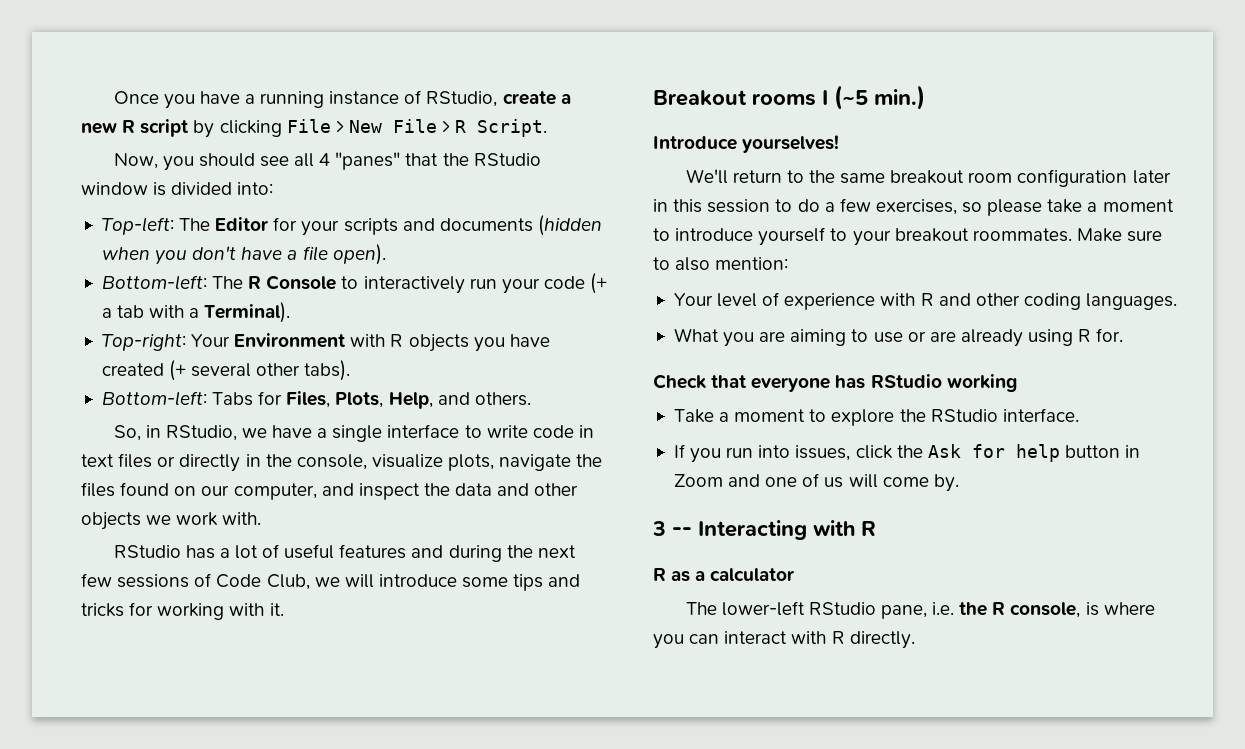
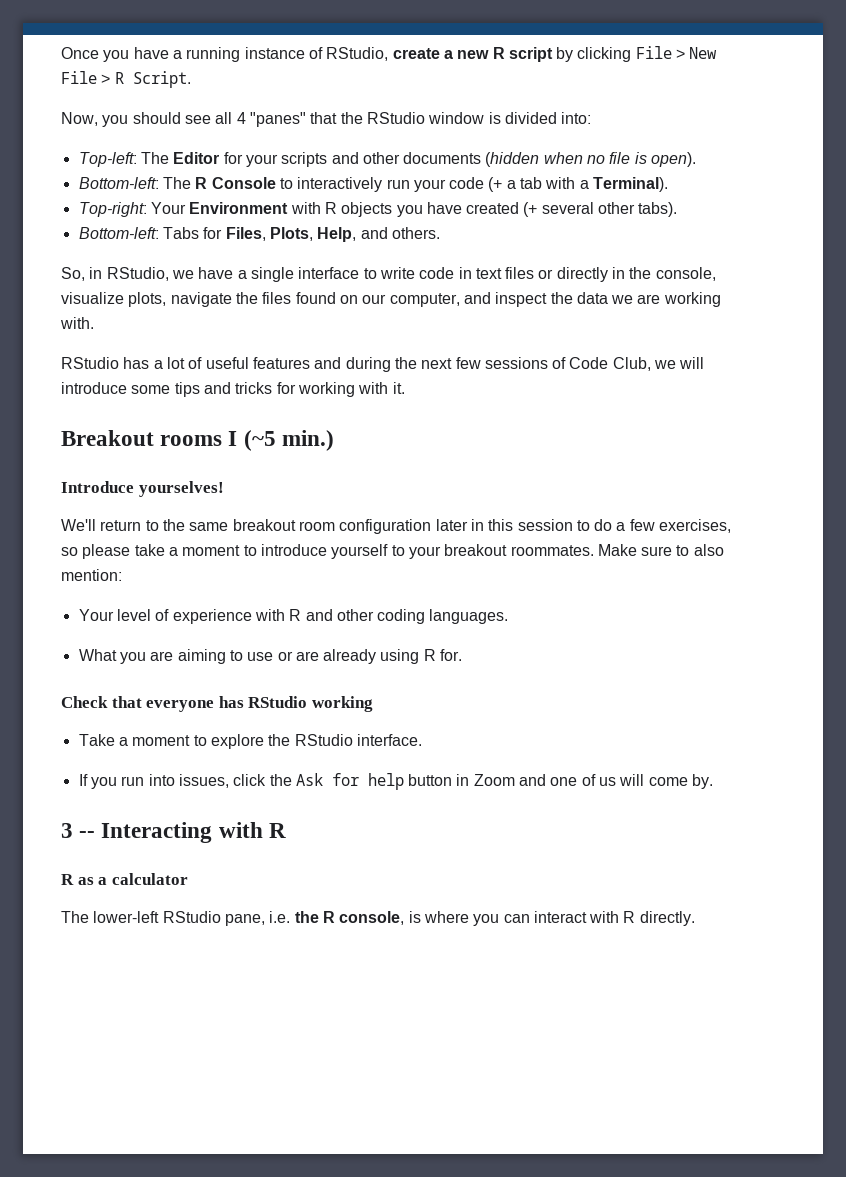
- Top-left: The Editor for your scripts and documents (hidden when you don't have a file open).
+ Top-left: The Editor for your scripts and other documents (hidden when no file is open).
- So, in RStudio, we have a single interface to write code in text files or directly in the console, visualize plots, navigate the files found on our computer, and inspect the data and other objects we work with.
+ So, in RStudio, we have a single interface to write code in text files or directly in the console, visualize plots, navigate the files found on our computer, and inspect the data we are working with.

